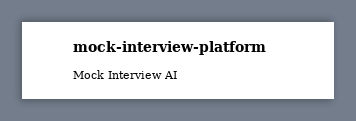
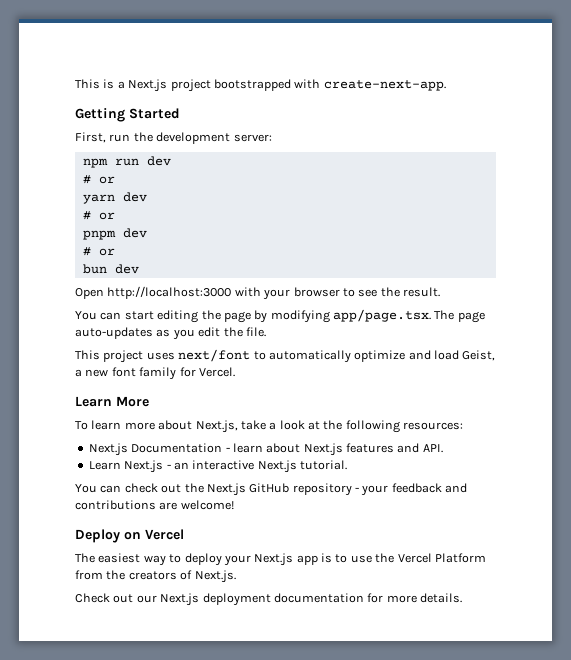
- mock-interview-platform
- Mock Interview AI
+ This is a Next.js project bootstrapped with create-next-app.
+ Getting Started
+ First, run the development server:
+ npm run dev
+ # or
+ yarn dev
+ # or
+ pnpm dev
+ # or
+ bun dev
+ Open http://localhost:3000 with your browser to see the result.
+ You can start editing the page by modifying app/page.tsx. The page auto-updates as you edit the file.
+ This project uses next/font to automatically optimize and load Geist, a new font family for Vercel.
+ Learn More
+ To learn more about Next.js, take a look at the following resources:
+ Next.js Documentation - learn about Next.js features and API.
+ Learn Next.js - an interactive Next.js tutorial.
+ You can check out the Next.js GitHub repository - your feedback and contributions are welcome!
+ Deploy on Vercel
+ The easiest way to deploy your Next.js app is to use the Vercel Platform from the creators of Next.js.
+ Check out our Next.js deployment documentation for more details.

